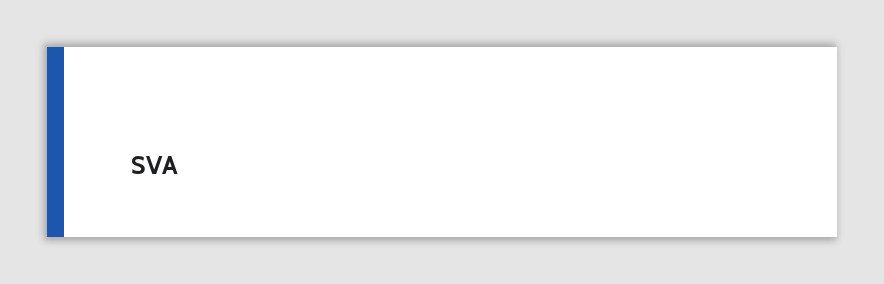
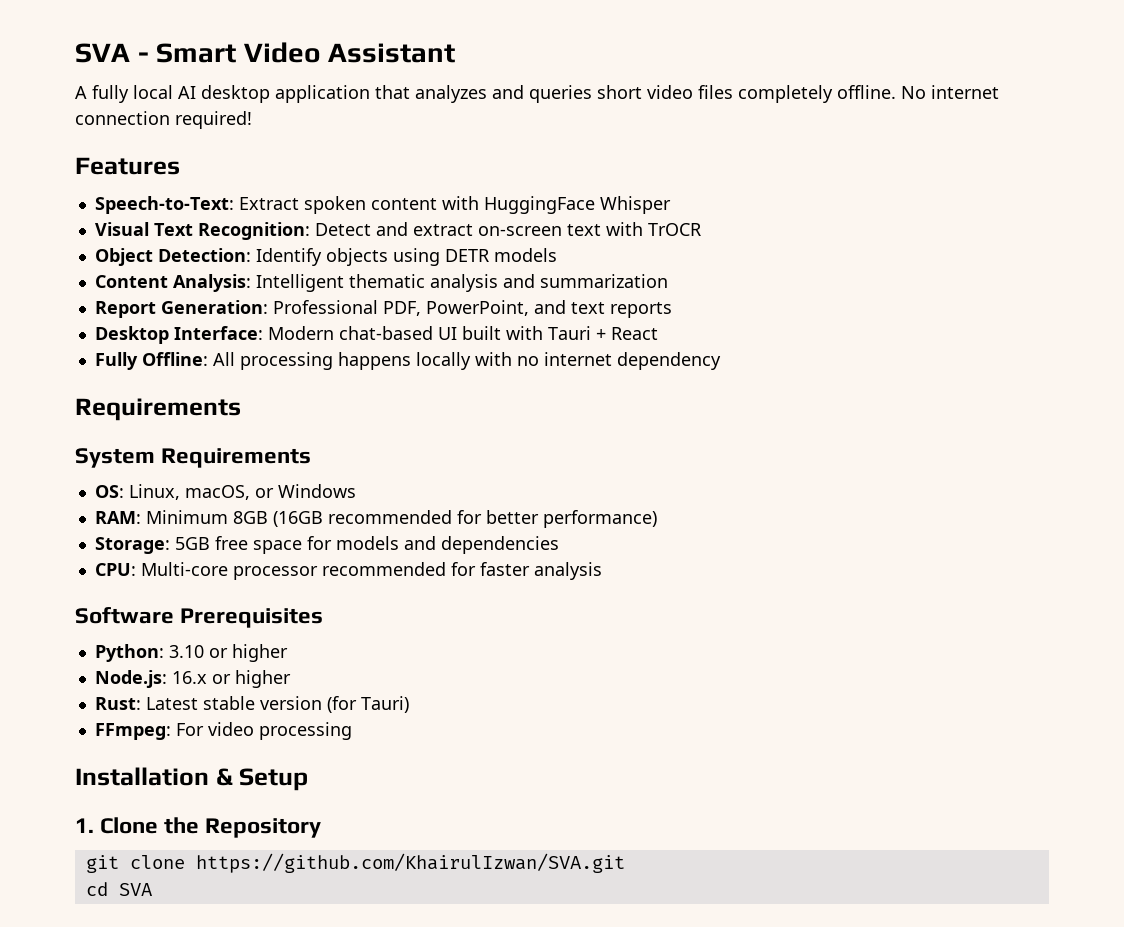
- SVA
+ SVA - Smart Video Assistant
+ A fully local AI desktop application that analyzes and queries short video files completely offline. No internet connection required!
+ Features
+ Speech-to-Text: Extract spoken content with HuggingFace Whisper
+ Visual Text Recognition: Detect and extract on-screen text with TrOCR
+ Object Detection: Identify objects using DETR models
+ Content Analysis: Intelligent thematic analysis and summarization
+ Report Generation: Professional PDF, PowerPoint, and text reports
+ Desktop Interface: Modern chat-based UI built with Tauri + React
+ Fully Offline: All processing happens locally with no internet dependency
+ Requirements
+ System Requirements
+ OS: Linux, macOS, or Windows
+ RAM: Minimum 8GB (16GB recommended for better performance)
+ Storage: 5GB free space for models and dependencies
+ CPU: Multi-core processor recommended for faster analysis
+ Software Prerequisites
+ Python: 3.10 or higher
+ Node.js: 16.x or higher
+ Rust: Latest stable version (for Tauri)
+ FFmpeg: For video processing
+ Installation & Setup
+ 1. Clone the Repository
+ git clone https://github.com/KhairulIzwan/SVA.git
+ cd SVA

